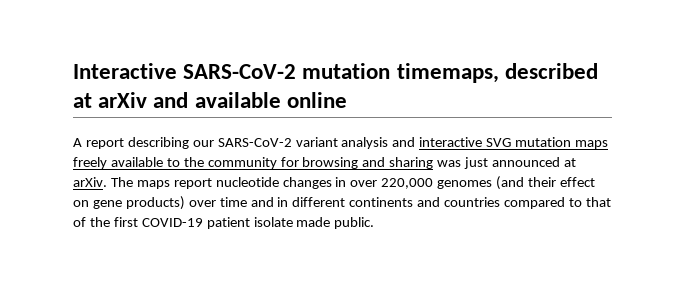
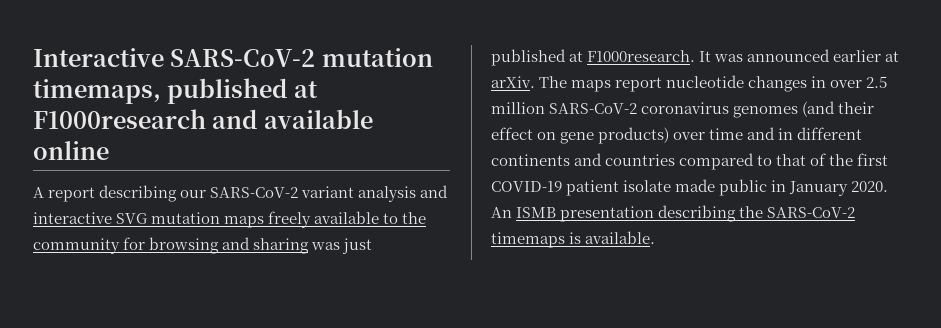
- Interactive SARS-CoV-2 mutation timemaps, described at arXiv and available online
+ Interactive SARS-CoV-2 mutation timemaps, published at F1000research and available online
- A report describing our SARS-CoV-2 variant analysis and interactive SVG mutation maps freely available to the community for browsing and sharing was just announced at arXiv.
+ A report describing our SARS-CoV-2 variant analysis and interactive SVG mutation maps freely available to the community for browsing and sharing was just published at F1000research. It was announced earlier at arXiv.
- The maps report nucleotide changes in over 220,000 genomes (and their effect on gene products) over time and in different continents and countries compared to that of the first COVID-19 patient isolate made public.
+ The maps report nucleotide changes in over 2.5 million SARS-CoV-2 coronavirus genomes (and their effect on gene products) over time and in different continents and countries compared to that of the first COVID-19 patient isolate made public in January 2020. An ISMB presentation describing the SARS-CoV-2 timemaps is available.

